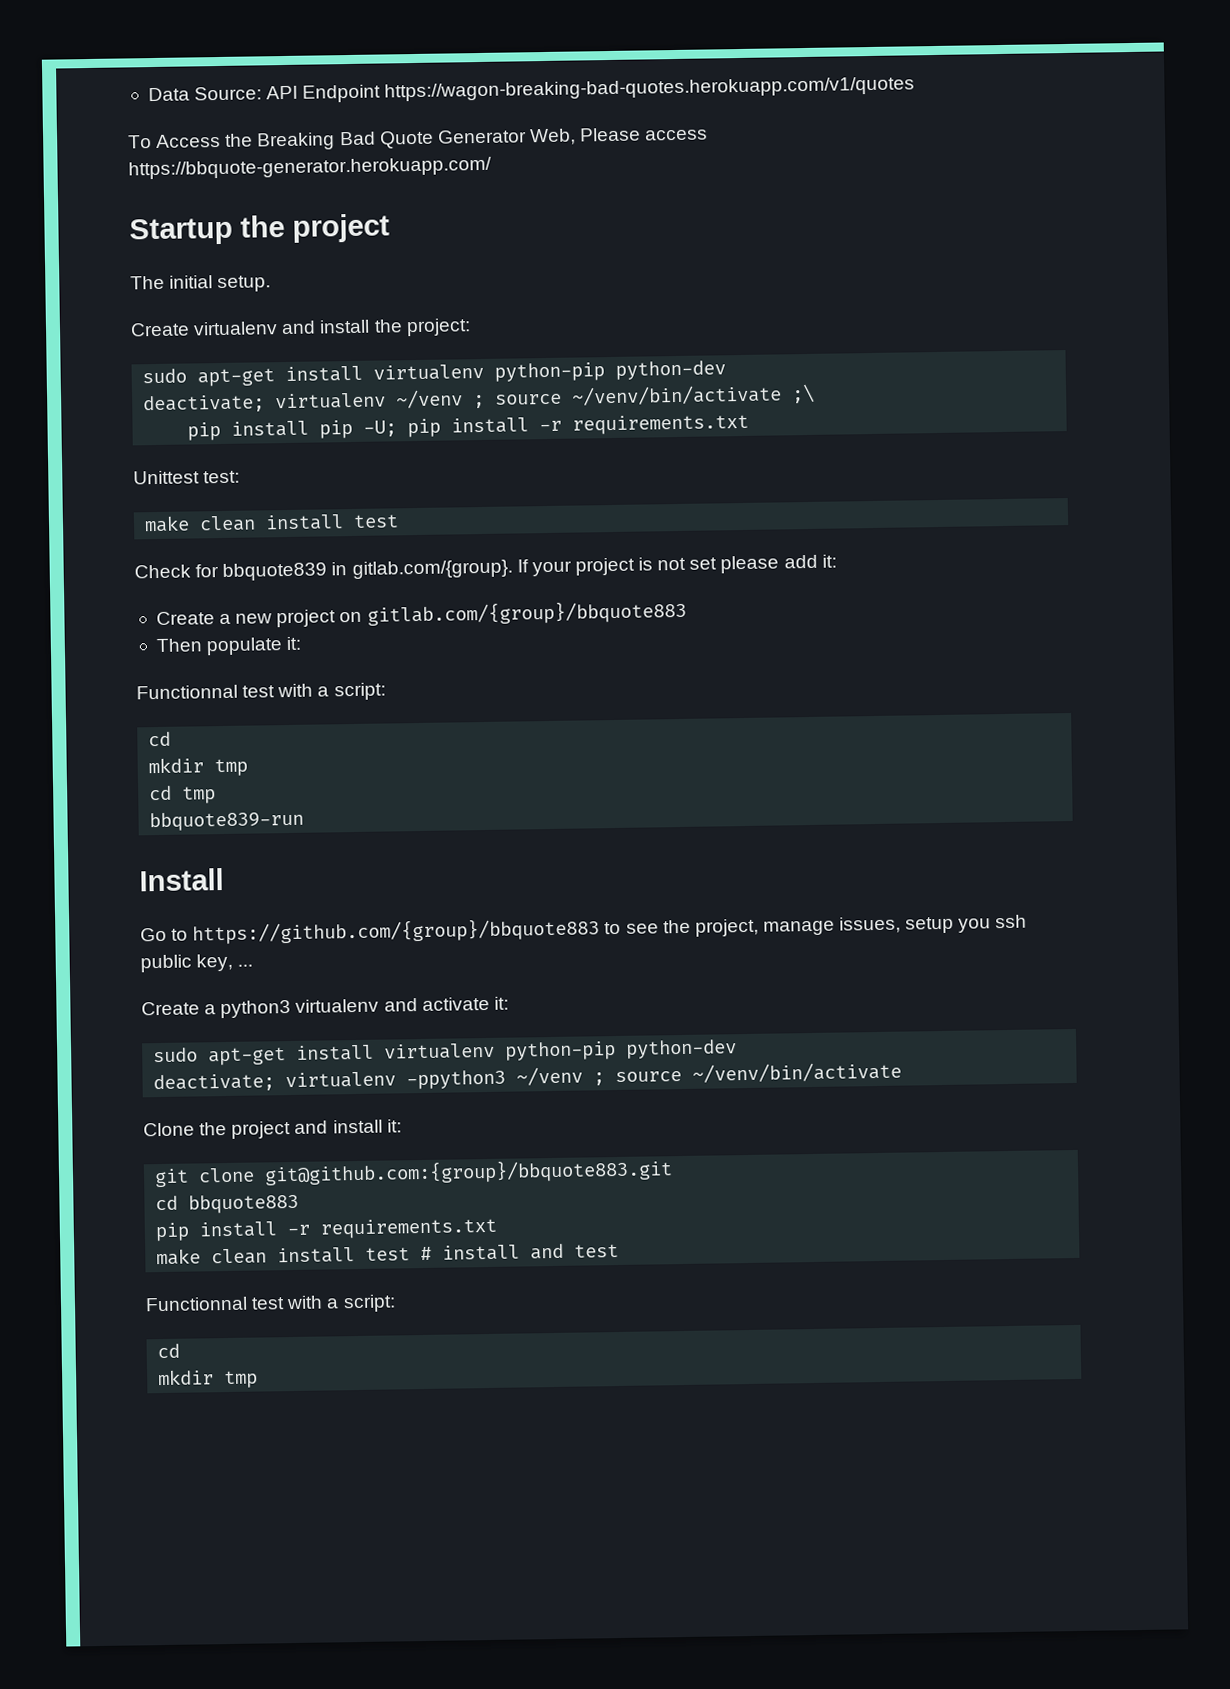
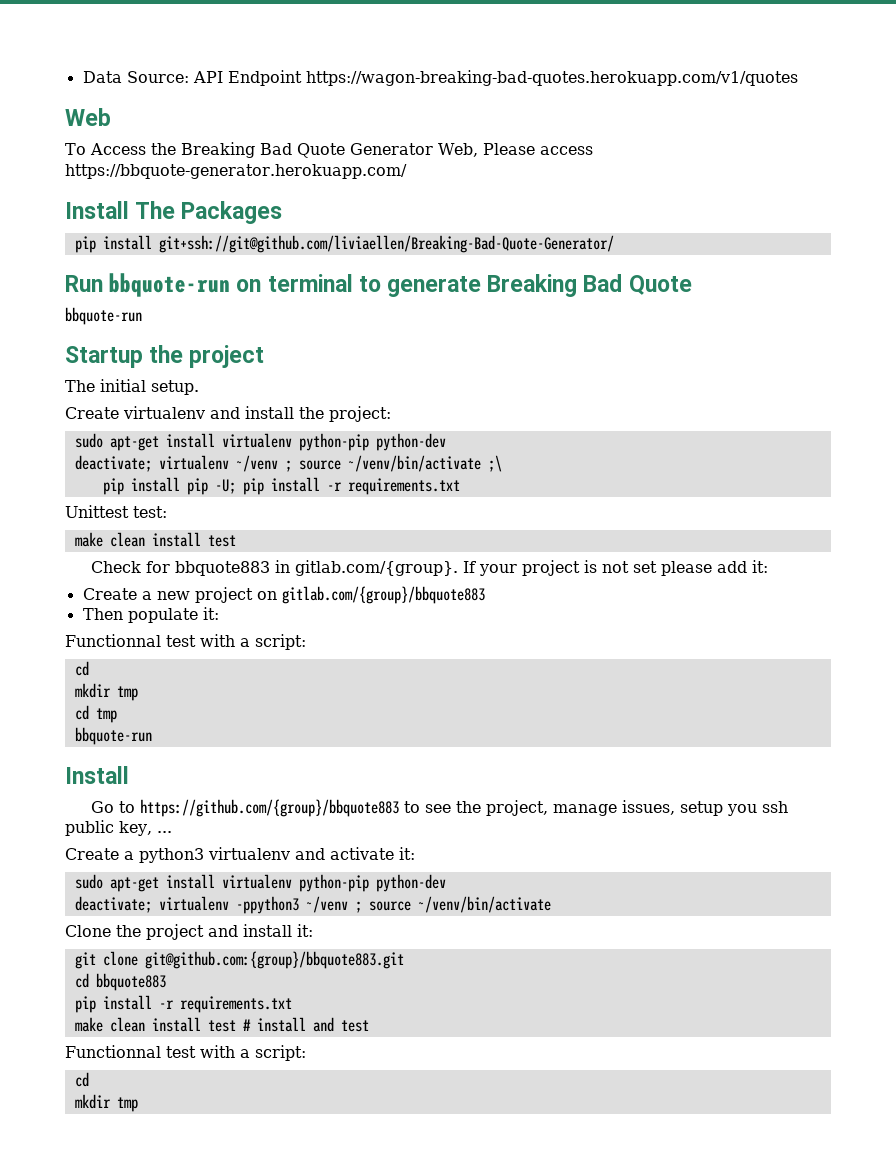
+ Web
+ Install The Packages
+ pip install git+ssh://git@github.com/liviaellen/Breaking-Bad-Quote-Generator/
+ Run bbquote-run on terminal to generate Breaking Bad Quote
+ bbquote-run
- Check for bbquote839 in gitlab.com/{group}. If your project is not set please add it:
+ Check for bbquote883 in gitlab.com/{group}. If your project is not set please add it:
  cd tmp
- bbquote839-run
+ bbquote-run

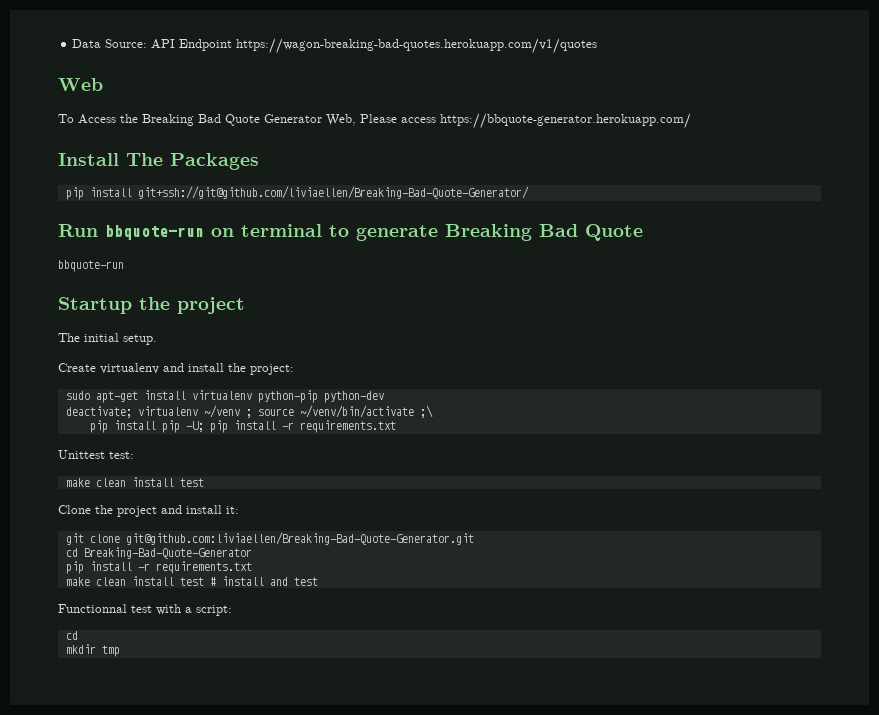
- Check for bbquote883 in gitlab.com/{group}. If your project is not set please add it:
- Create a new project on gitlab.com/{group}/bbquote883
- Then populate it:
- Functionnal test with a script:
- cd
- mkdir tmp
- cd tmp
- bbquote-run
- Install
- Go to https://github.com/{group}/bbquote883 to see the project, manage issues, setup you ssh public key, ...
- Create a python3 virtualenv and activate it:
- sudo apt-get install virtualenv python-pip python-dev
- deactivate; virtualenv -ppython3 ~/venv ; source ~/venv/bin/activate
- git clone git@github.com:{group}/bbquote883.git
- cd bbquote883
+ git clone git@github.com:liviaellen/Breaking-Bad-Quote-Generator.git
+ cd Breaking-Bad-Quote-Generator

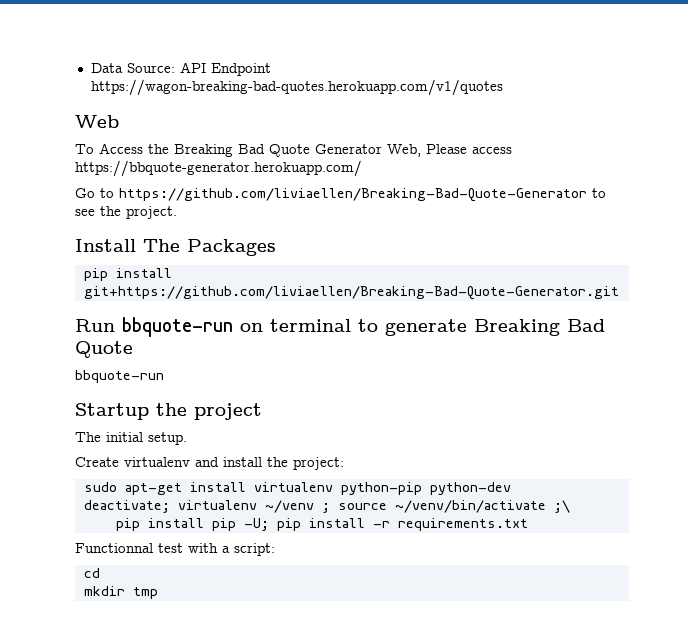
+ Go to https://github.com/liviaellen/Breaking-Bad-Quote-Generator to see the project.
- pip install git+ssh://git@github.com/liviaellen/Breaking-Bad-Quote-Generator/
+ pip install git+https://github.com/liviaellen/Breaking-Bad-Quote-Generator.git
- Unittest test:
- make clean install test
- Clone the project and install it:
- git clone git@github.com:liviaellen/Breaking-Bad-Quote-Generator.git
- cd Breaking-Bad-Quote-Generator
- pip install -r requirements.txt
- make clean install test # install and test

